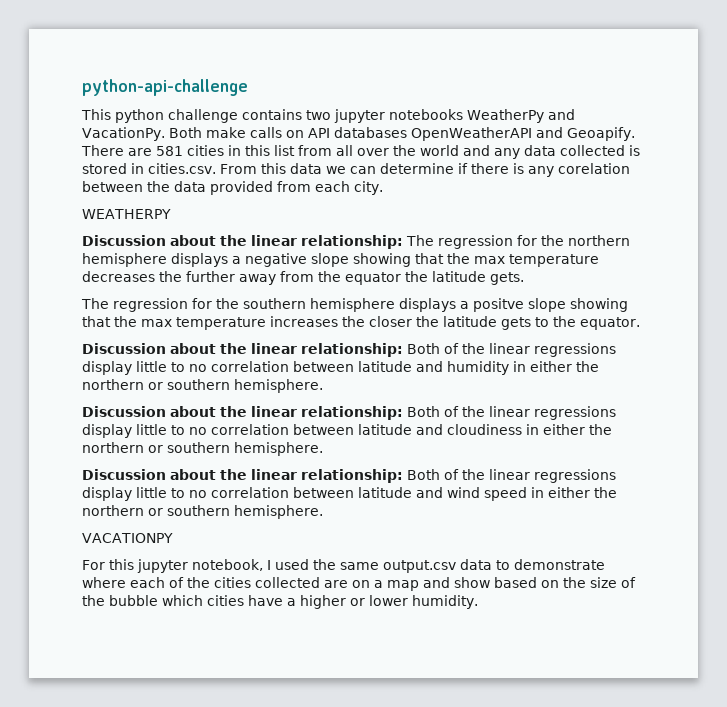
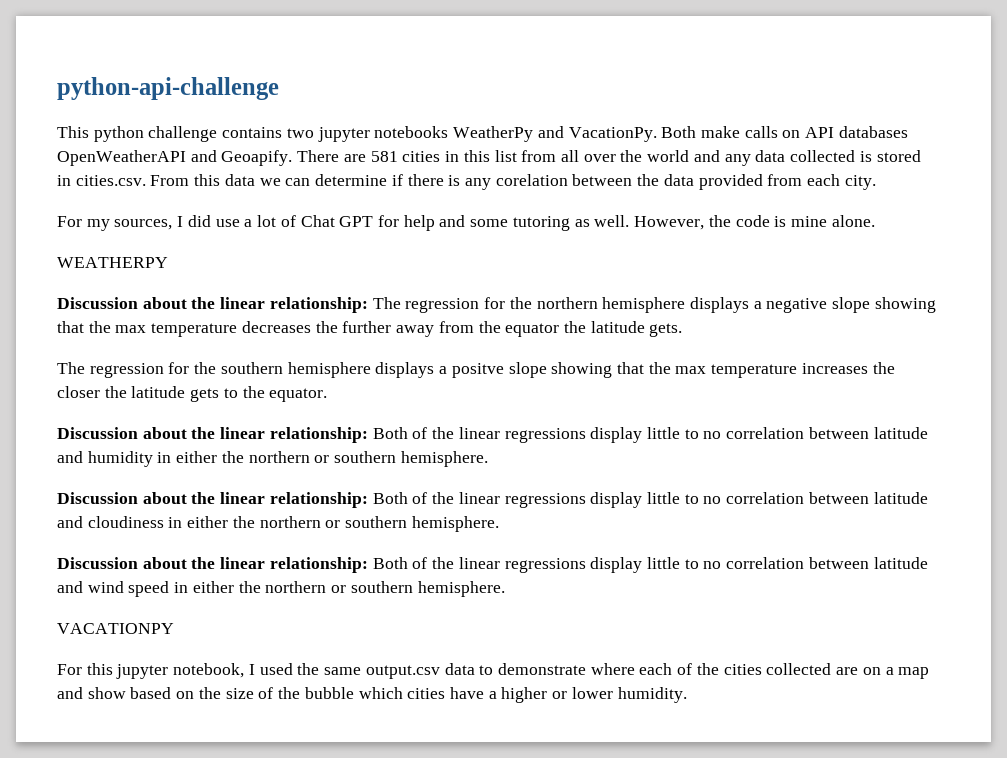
+ For my sources, I did use a lot of Chat GPT for help and some tutoring as well. However, the code is mine alone.

